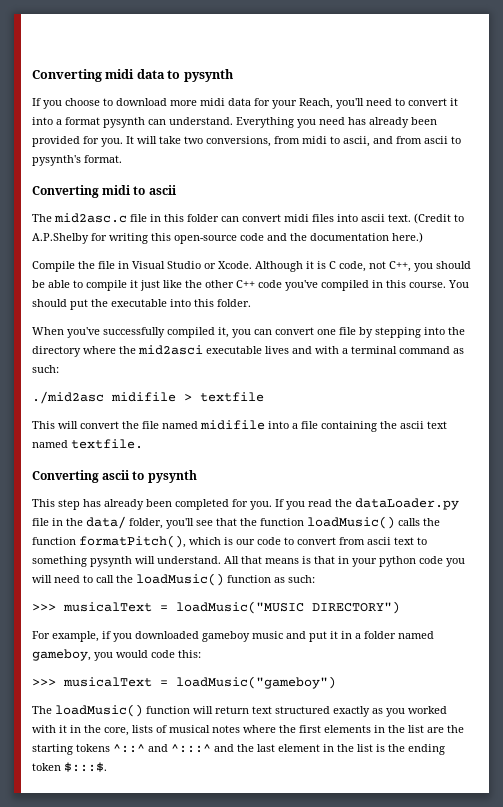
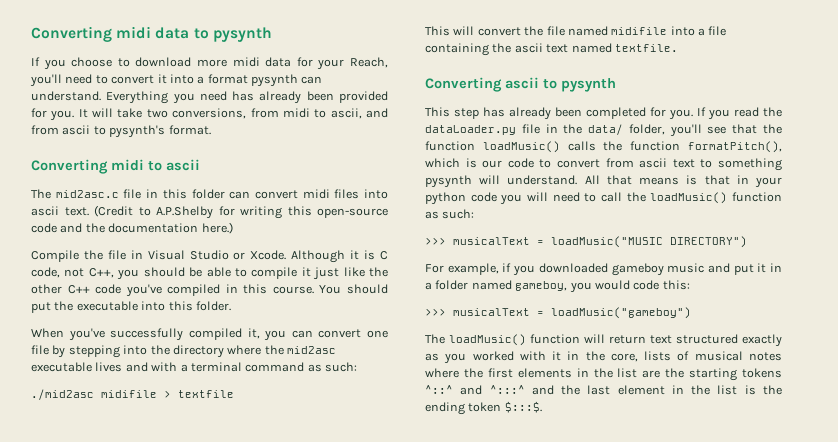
- When you've successfully compiled it, you can convert one file by stepping into the directory where the mid2asci executable lives and with a terminal command as such:
+ When you've successfully compiled it, you can convert one file by stepping into the directory where the mid2asc executable lives and with a terminal command as such:

